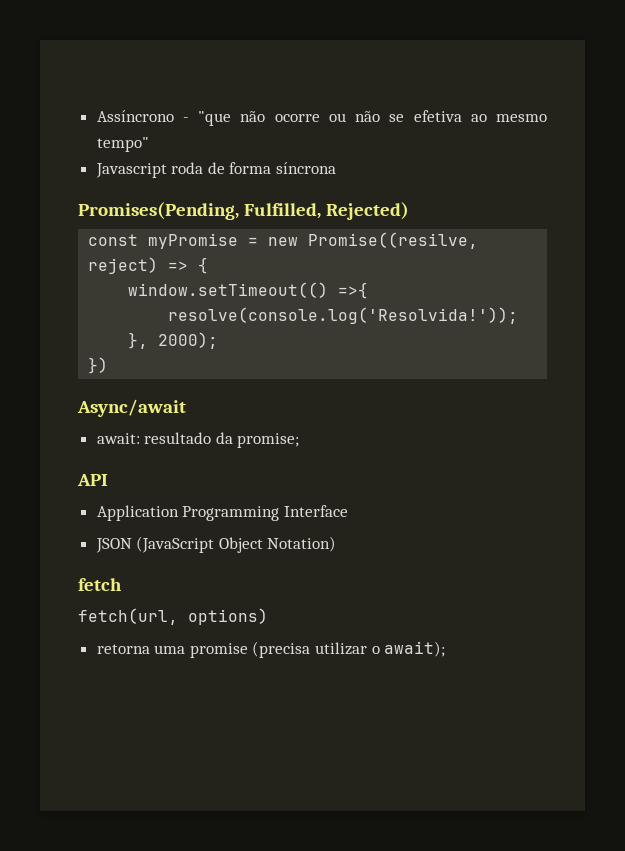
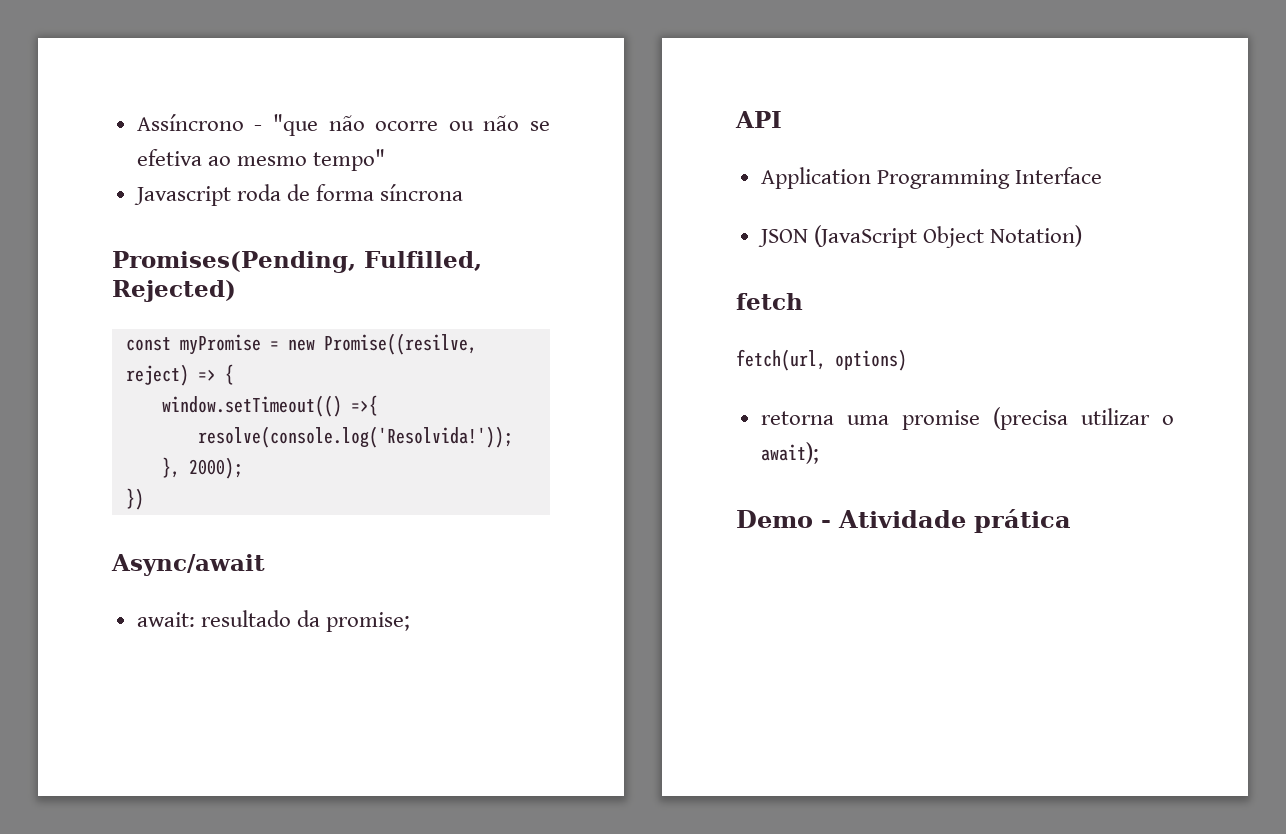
+ Demo - Atividade prática

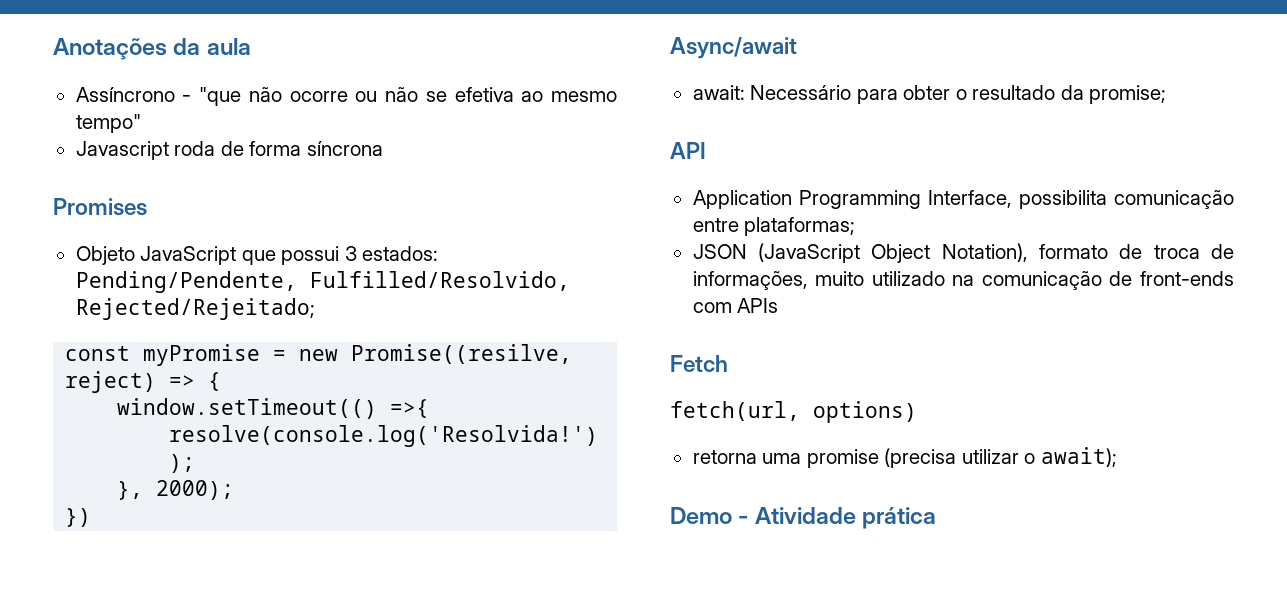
+ Anotações da aula
- Promises(Pending, Fulfilled, Rejected)
+ Promises
+ Objeto JavaScript que possui 3 estados: Pending/Pendente, Fulfilled/Resolvido, Rejected/Rejeitado;
- await: resultado da promise;
+ await: Necessário para obter o resultado da promise;
- Application Programming Interface
- JSON (JavaScript Object Notation)
- fetch
+ Application Programming Interface, possibilita comunicação entre plataformas;
+ JSON (JavaScript Object Notation), formato de troca de informações, muito utilizado na comunicação de front-ends com APIs
+ Fetch

